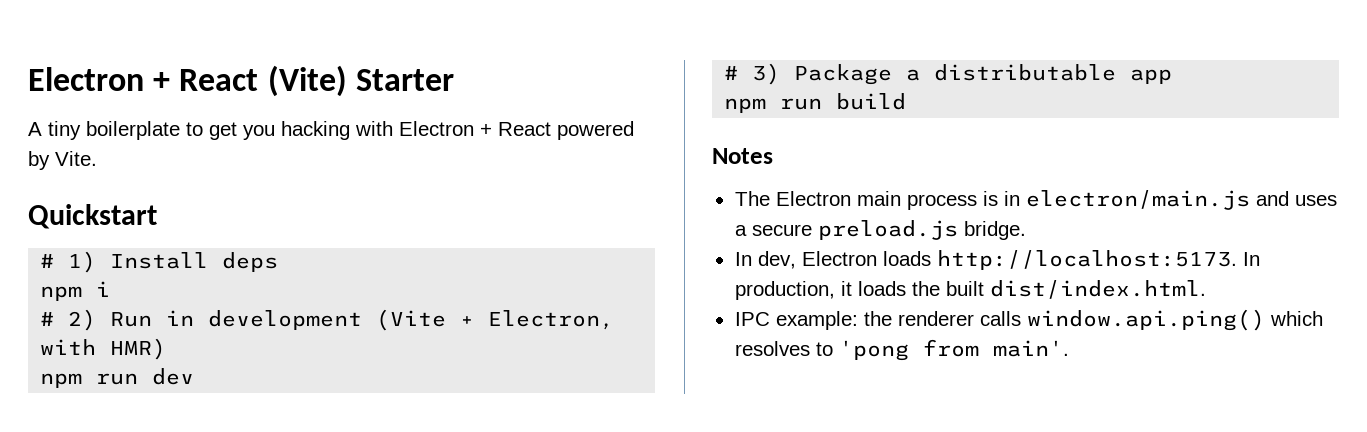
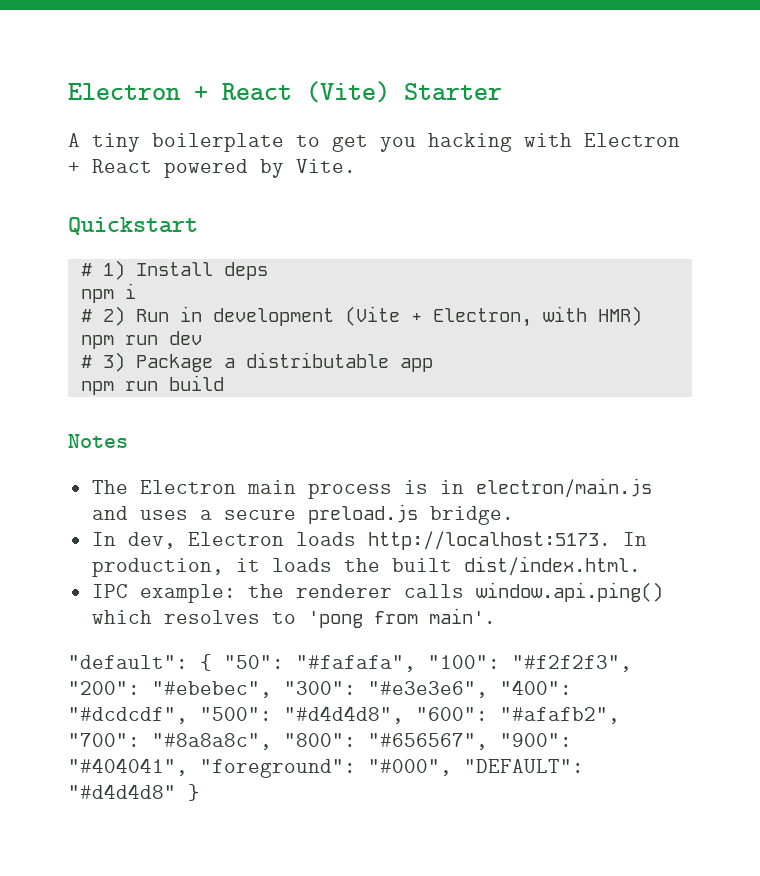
+ "default": { "50": "#fafafa", "100": "#f2f2f3", "200": "#ebebec", "300": "#e3e3e6", "400": "#dcdcdf", "500": "#d4d4d8", "600": "#afafb2", "700": "#8a8a8c", "800": "#656567", "900": "#404041", "foreground": "#000", "DEFAULT": "#d4d4d8" }

